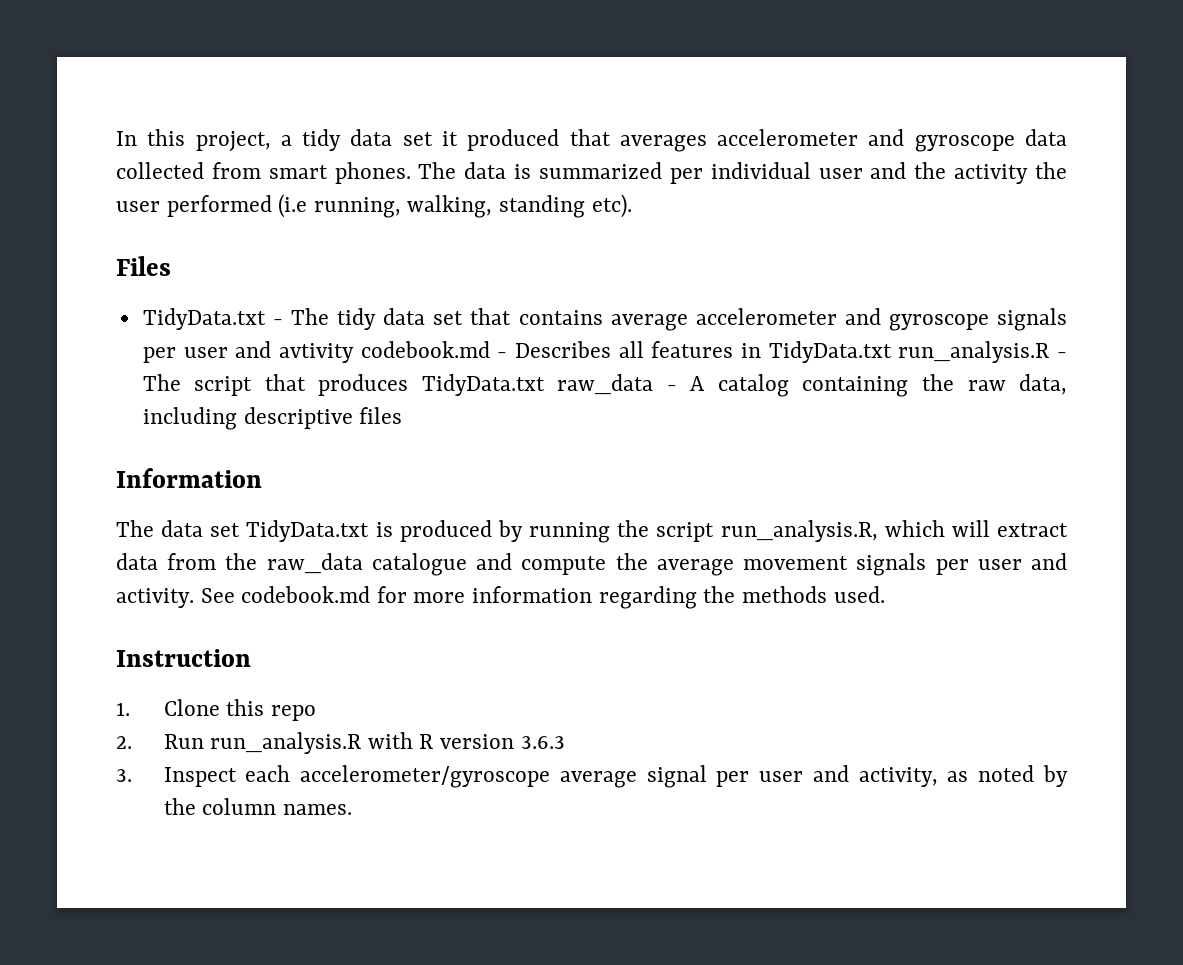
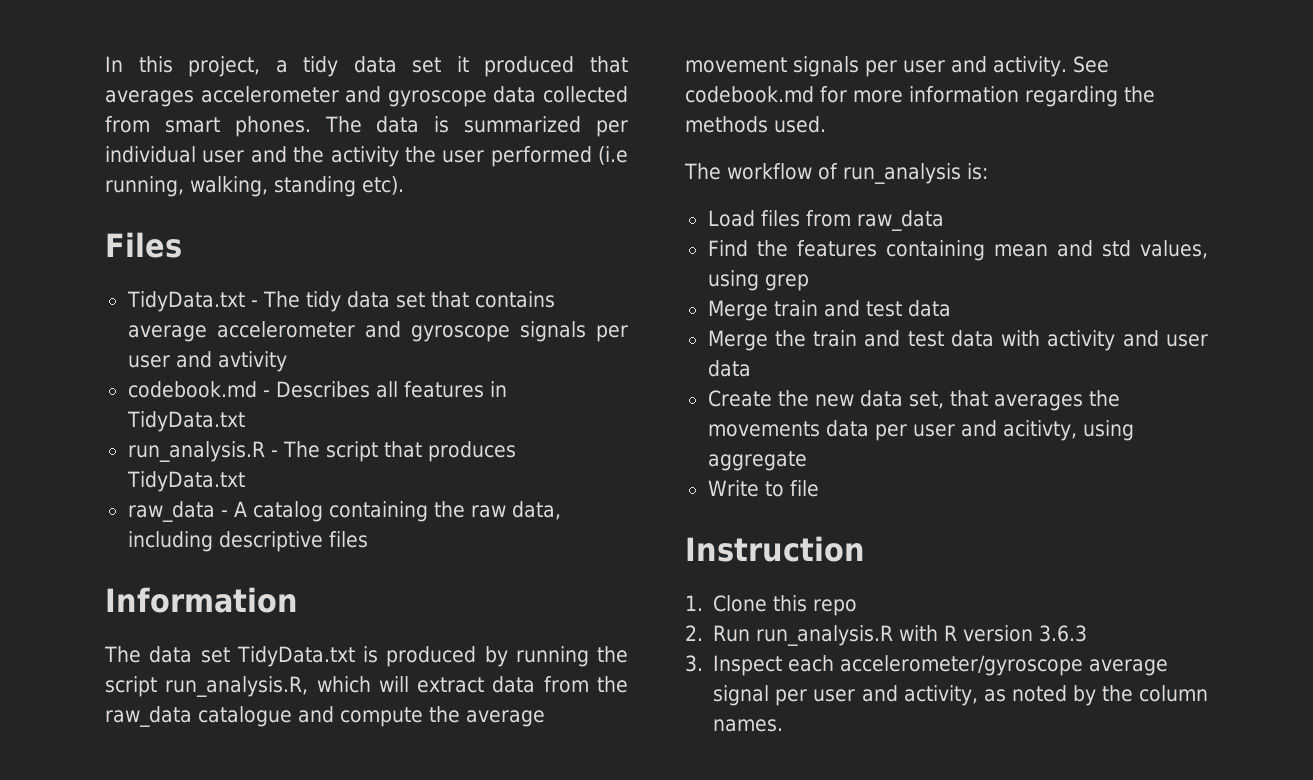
- TidyData.txt - The tidy data set that contains average accelerometer and gyroscope signals per user and avtivity codebook.md - Describes all features in TidyData.txt run_analysis.R - The script that produces TidyData.txt raw_data - A catalog containing the raw data, including descriptive files
+ TidyData.txt - The tidy data set that contains average accelerometer and gyroscope signals per user and avtivity
+ codebook.md - Describes all features in TidyData.txt
+ run_analysis.R - The script that produces TidyData.txt
+ raw_data - A catalog containing the raw data, including descriptive files
+ The workflow of run_analysis is:
+ Load files from raw_data
+ Find the features containing mean and std values, using grep
+ Merge train and test data
+ Merge the train and test data with activity and user data
+ Create the new data set, that averages the movements data per user and acitivty, using aggregate
+ Write to file

